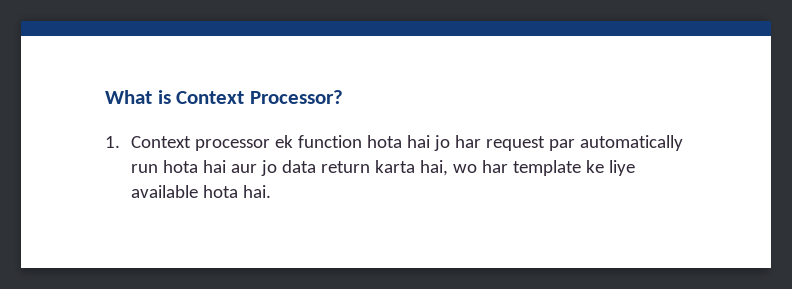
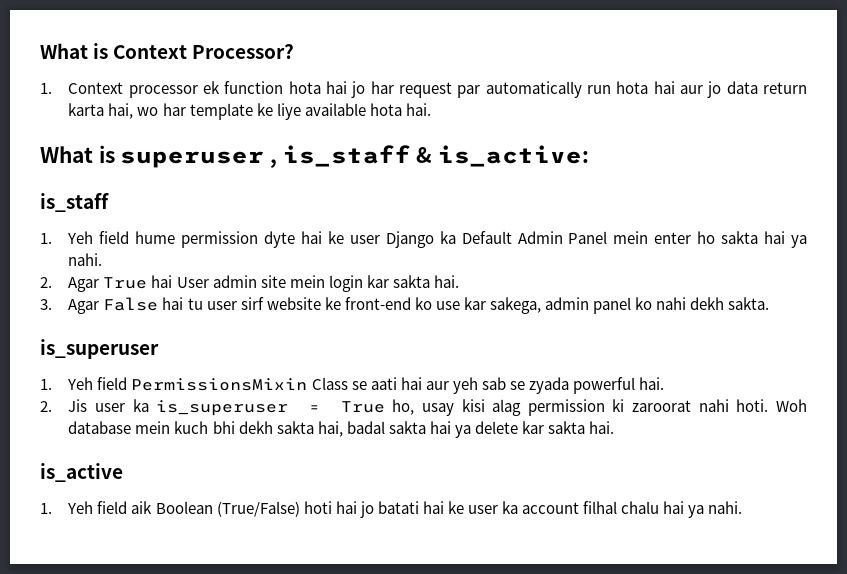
+ What is superuser , is_staff & is_active:
+ is_staff
+ 1. Yeh field hume permission dyte hai ke user Django ka Default Admin Panel mein enter ho sakta hai ya nahi.
+ 2. Agar True hai User admin site mein login kar sakta hai.
+ 3. Agar False hai tu user sirf website ke front-end ko use kar sakega, admin panel ko nahi dekh sakta.
+ is_superuser
+ 1. Yeh field PermissionsMixin Class se aati hai aur yeh sab se zyada powerful hai.
+ 2. Jis user ka is_superuser = True ho, usay kisi alag permission ki zaroorat nahi hoti. Woh database mein kuch bhi dekh sakta hai, badal sakta hai ya delete kar sakta hai.
+ is_active
+ 1. Yeh field aik Boolean (True/False) hoti hai jo batati hai ke user ka account filhal chalu hai ya nahi.

